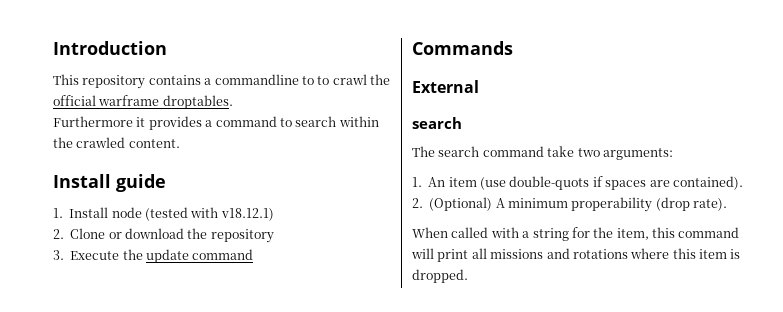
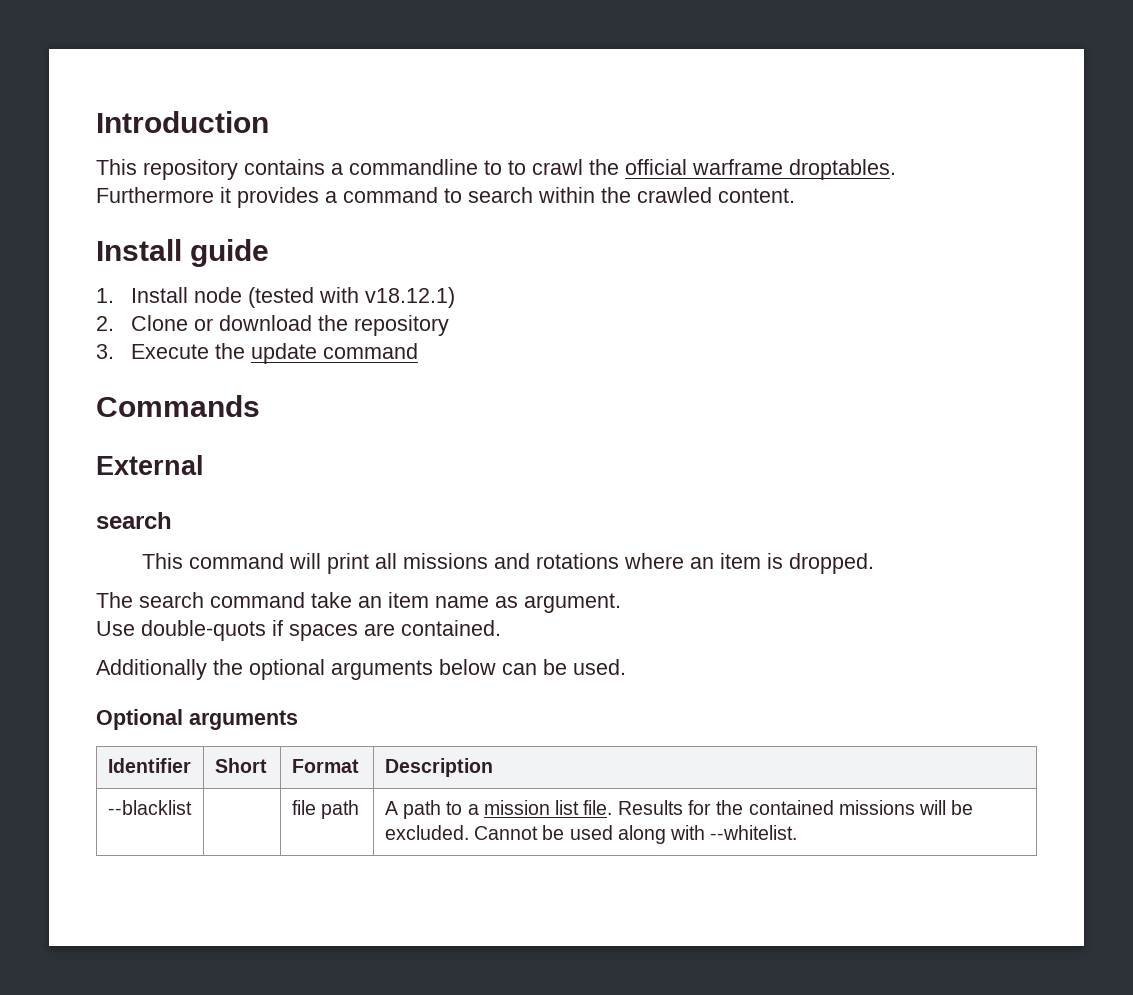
- The search command take two arguments:
- 1. An item (use double-quots if spaces are contained).
- 2. (Optional) A minimum properability (drop rate).
- When called with a string for the item, this command will print all missions and rotations where this item is dropped.
+ This command will print all missions and rotations where an item is dropped.
+ The search command take an item name as argument.
+ Use double-quots if spaces are contained.
+ Additionally the optional arguments below can be used.
+ Optional arguments
+ Identifier | Short | Format | Description
+ ‑‑blacklist | | file path | A path to a mission list file. Results for the contained missions will be excluded. Cannot be used along with ‑‑whitelist.

